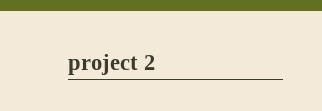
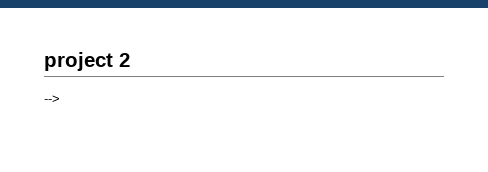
+ -->

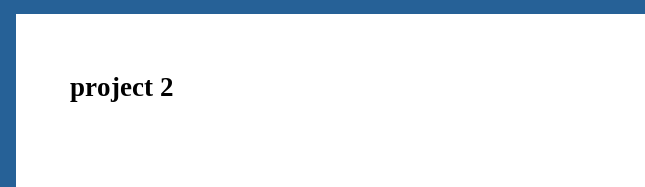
- -->

